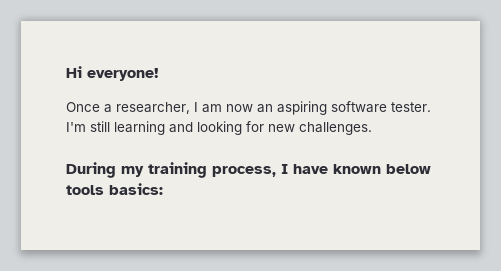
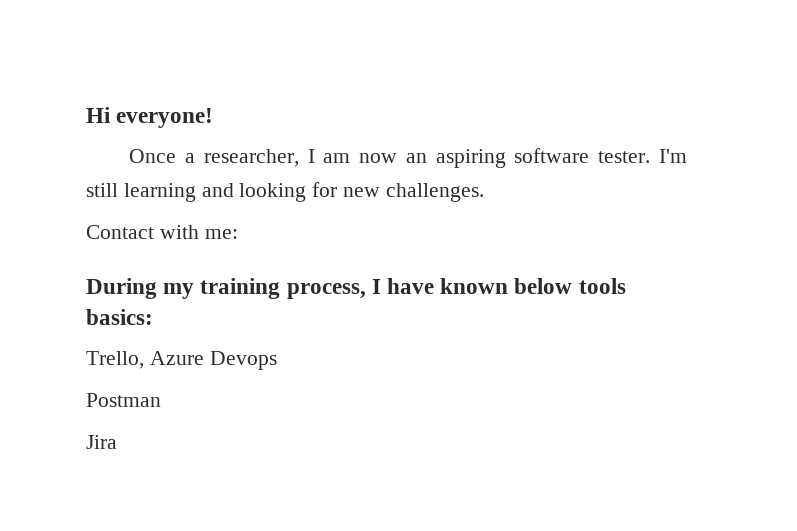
+ Contact with me:
+ Trello, Azure Devops
+ Postman
+ Jira

